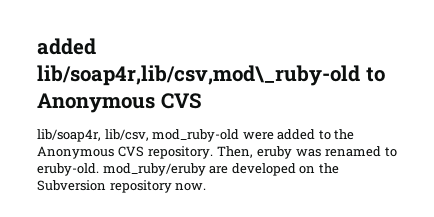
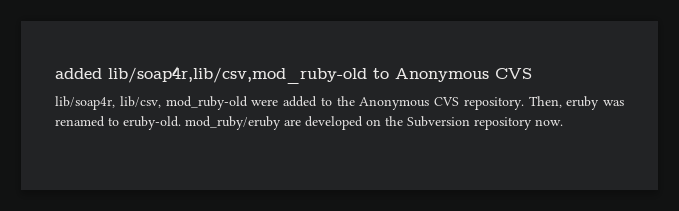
- added lib/soap4r,lib/csv,mod\_ruby-old to Anonymous CVS
+ added lib/soap4r,lib/csv,mod_ruby-old to Anonymous CVS

